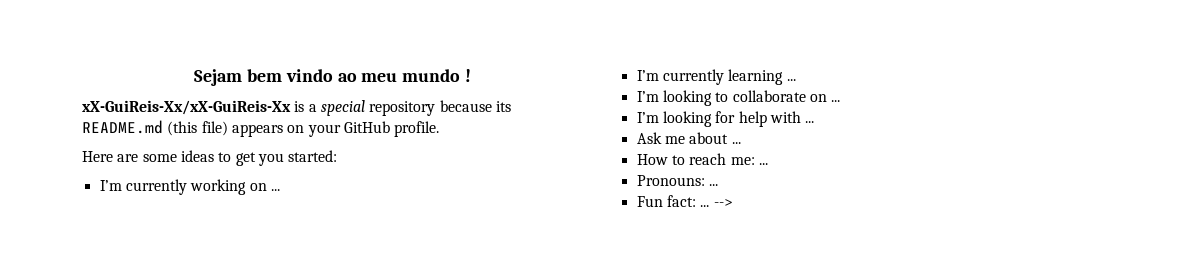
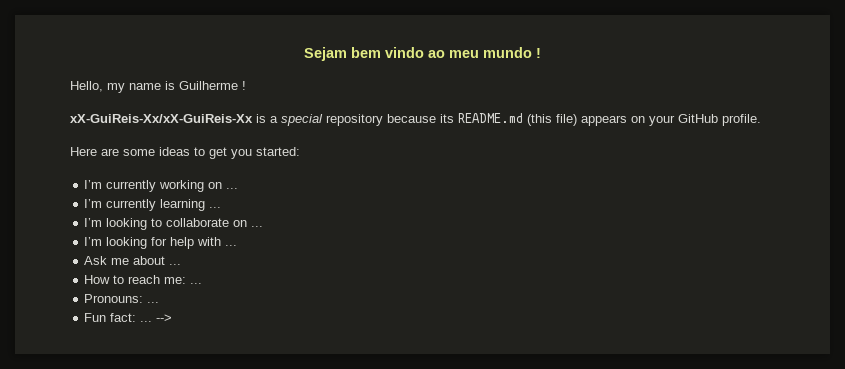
+ Hello, my name is Guilherme !

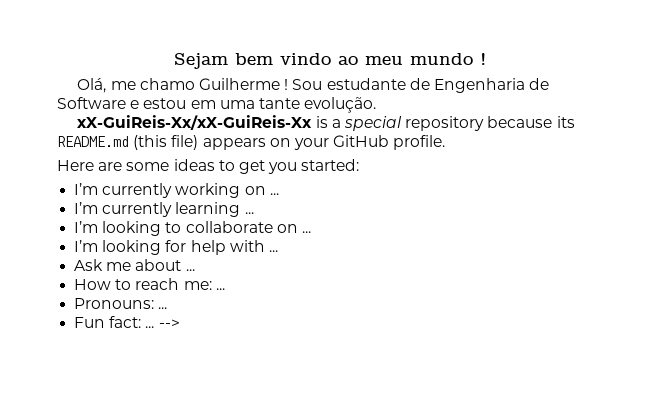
- Hello, my name is Guilherme !
+ Olá, me chamo Guilherme ! Sou estudante de Engenharia de Software e estou em uma tante evolução.

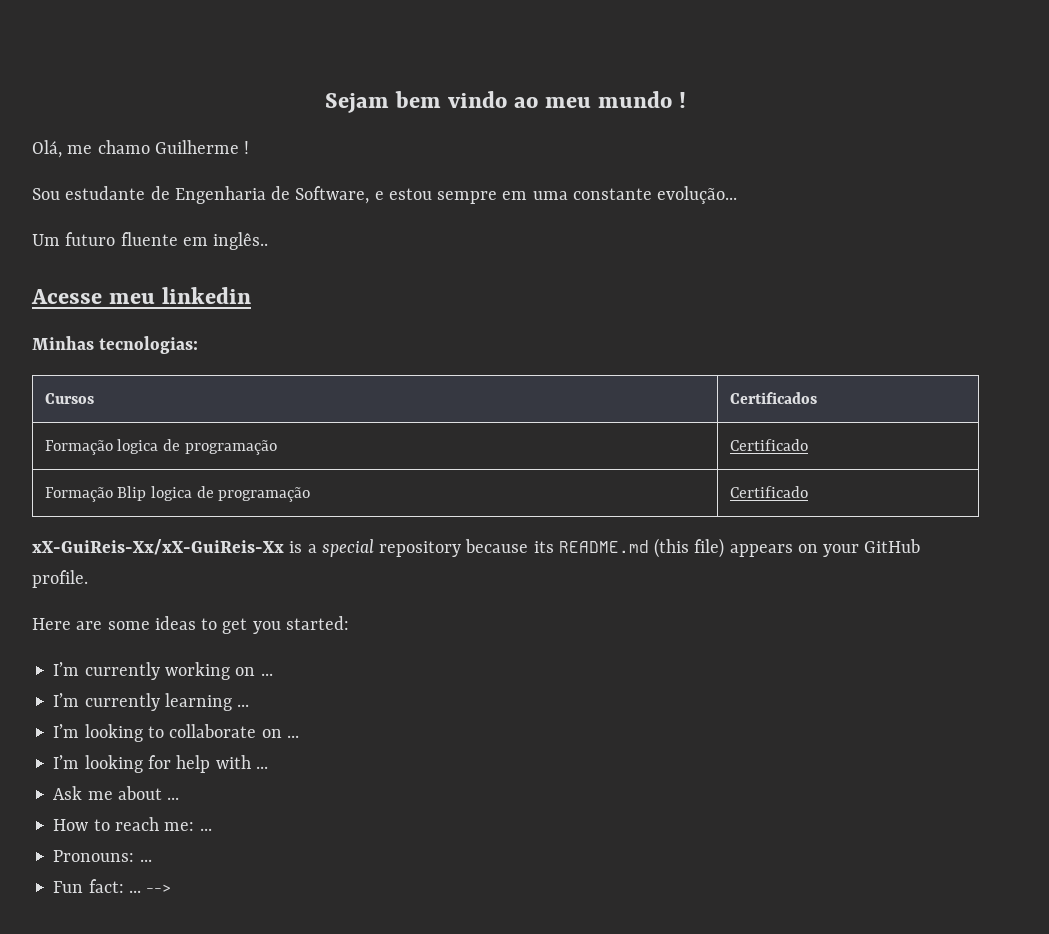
- Olá, me chamo Guilherme ! Sou estudante de Engenharia de Software e estou em uma tante evolução.
+ Olá, me chamo Guilherme !
+ Sou estudante de Engenharia de Software, e estou sempre em uma constante evolução...
+ Um futuro fluente em inglês..
+ Acesse meu linkedin
+ Minhas tecnologias:
+ Cursos | Certificados
+ Formação logica de programação | Certificado
+ Formação Blip logica de programação | Certificado

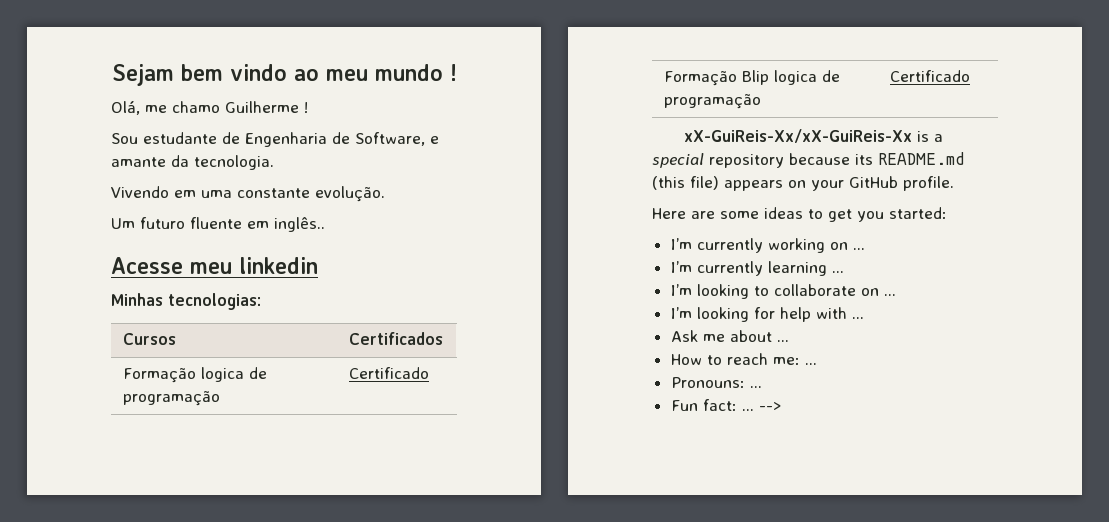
- Sou estudante de Engenharia de Software, e estou sempre em uma constante evolução...
+ Sou estudante de Engenharia de Software, e amante da tecnologia.
+ Vivendo em uma constante evolução.

